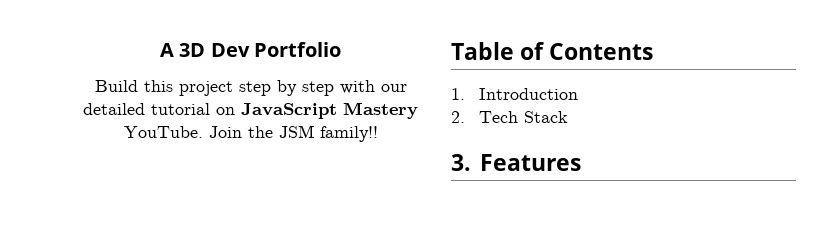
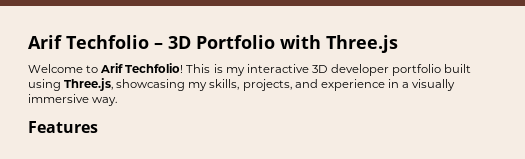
- A 3D Dev Portfolio
- Build this project step by step with our detailed tutorial on JavaScript Mastery YouTube. Join the JSM family!!
- Table of Contents
- 1. Introduction
- 2. Tech Stack
- 3. Features
+ Arif Techfolio – 3D Portfolio with Three.js
+ Welcome to Arif Techfolio! This is my interactive 3D developer portfolio built using Three.js, showcasing my skills, projects, and experience in a visually immersive way.
+ Features

